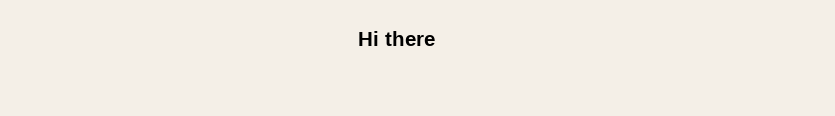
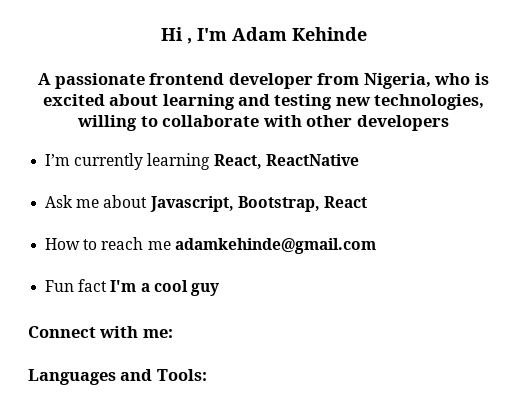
- Hi there
+ Hi , I'm Adam Kehinde
+ A passionate frontend developer from Nigeria, who is excited about learning and testing new technologies, willing to collaborate with other developers
+ I’m currently learning React, ReactNative
+ Ask me about Javascript, Bootstrap, React
+ How to reach me adamkehinde@gmail.com
+ Fun fact I'm a cool guy
+ Connect with me:
+ Languages and Tools:

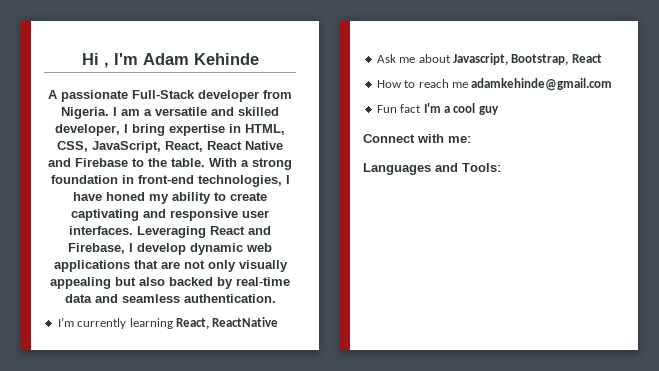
- A passionate frontend developer from Nigeria, who is excited about learning and testing new technologies, willing to collaborate with other developers
+ A passionate Full-Stack developer from Nigeria. I am a versatile and skilled developer, I bring expertise in HTML, CSS, JavaScript, React, React Native and Firebase to the table. With a strong foundation in front-end technologies, I have honed my ability to create captivating and responsive user interfaces. Leveraging React and Firebase, I develop dynamic web applications that are not only visually appealing but also backed by real-time data and seamless authentication.

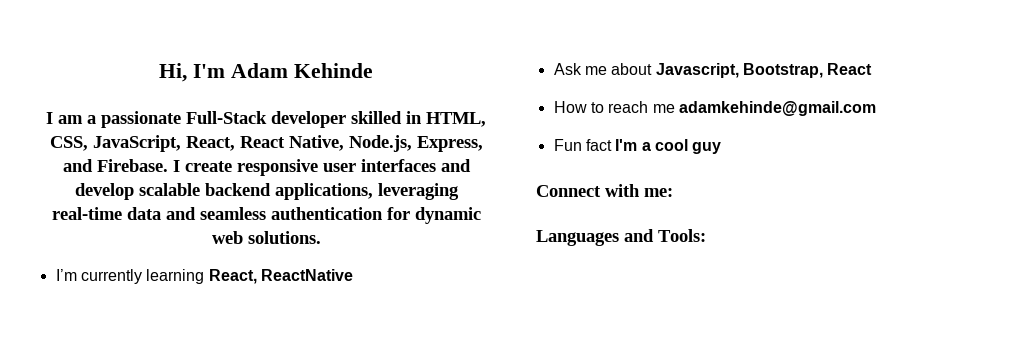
- Hi , I'm Adam Kehinde
+ Hi, I'm Adam Kehinde
- A passionate Full-Stack developer from Nigeria. I am a versatile and skilled developer, I bring expertise in HTML, CSS, JavaScript, React, React Native and Firebase to the table. With a strong foundation in front-end technologies, I have honed my ability to create captivating and responsive user interfaces. Leveraging React and Firebase, I develop dynamic web applications that are not only visually appealing but also backed by real-time data and seamless authentication.
+ I am a passionate Full-Stack developer skilled in HTML, CSS, JavaScript, React, React Native, Node.js, Express, and Firebase. I create responsive user interfaces and develop scalable backend applications, leveraging real-time data and seamless authentication for dynamic web solutions.

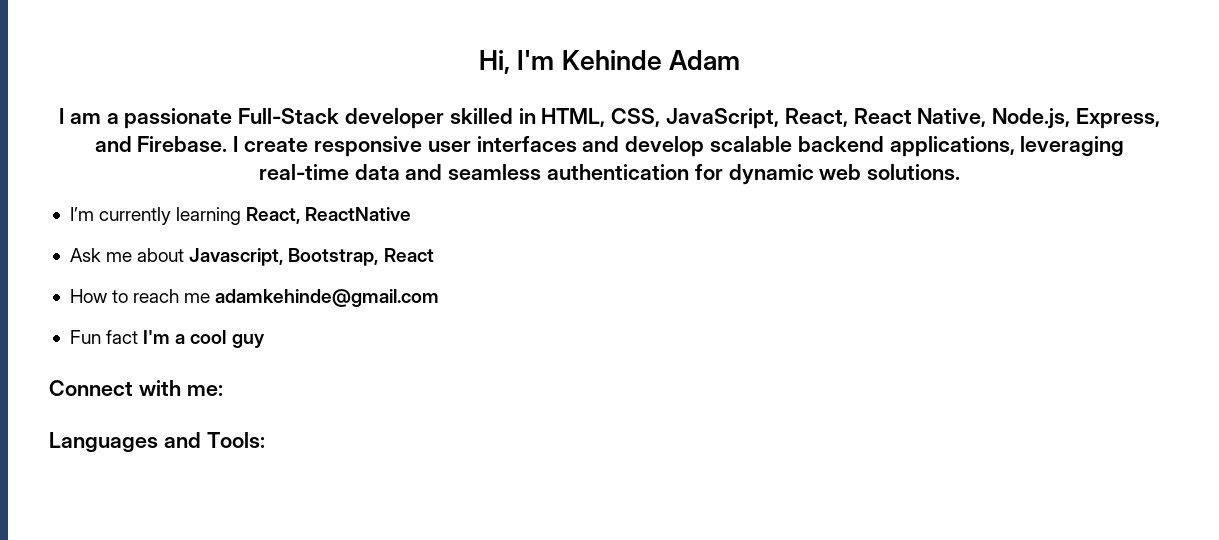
- Hi, I'm Adam Kehinde
+ Hi, I'm Kehinde Adam

